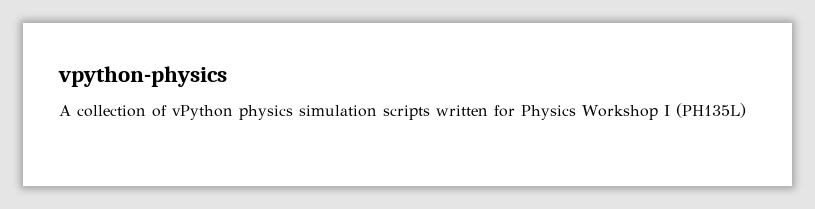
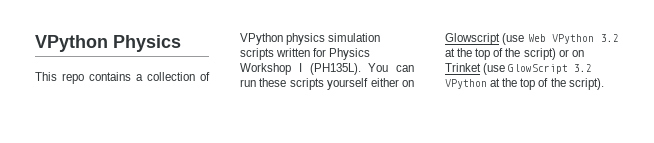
- vpython-physics
- A collection of vPython physics simulation scripts written for Physics Workshop I (PH135L)
+ VPython Physics
+ This repo contains a collection of VPython physics simulation scripts written for Physics Workshop I (PH135L). You can run these scripts yourself either on Glowscript (use Web VPython 3.2 at the top of the script) or on Trinket (use GlowScript 3.2 VPython at the top of the script).

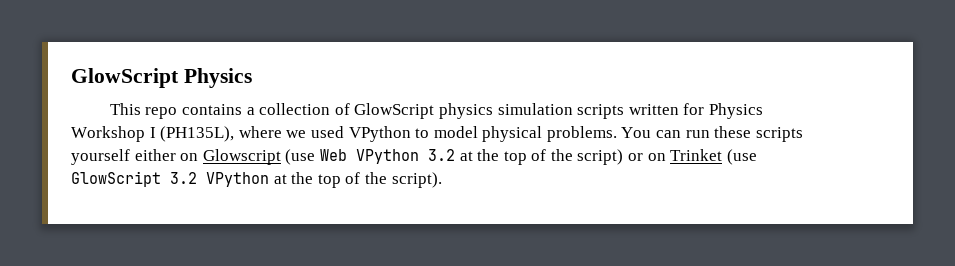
- VPython Physics
+ GlowScript Physics
- This repo contains a collection of VPython physics simulation scripts written for Physics Workshop I (PH135L).
+ This repo contains a collection of GlowScript physics simulation scripts written for Physics Workshop I (PH135L), where we used VPython to model physical problems.

